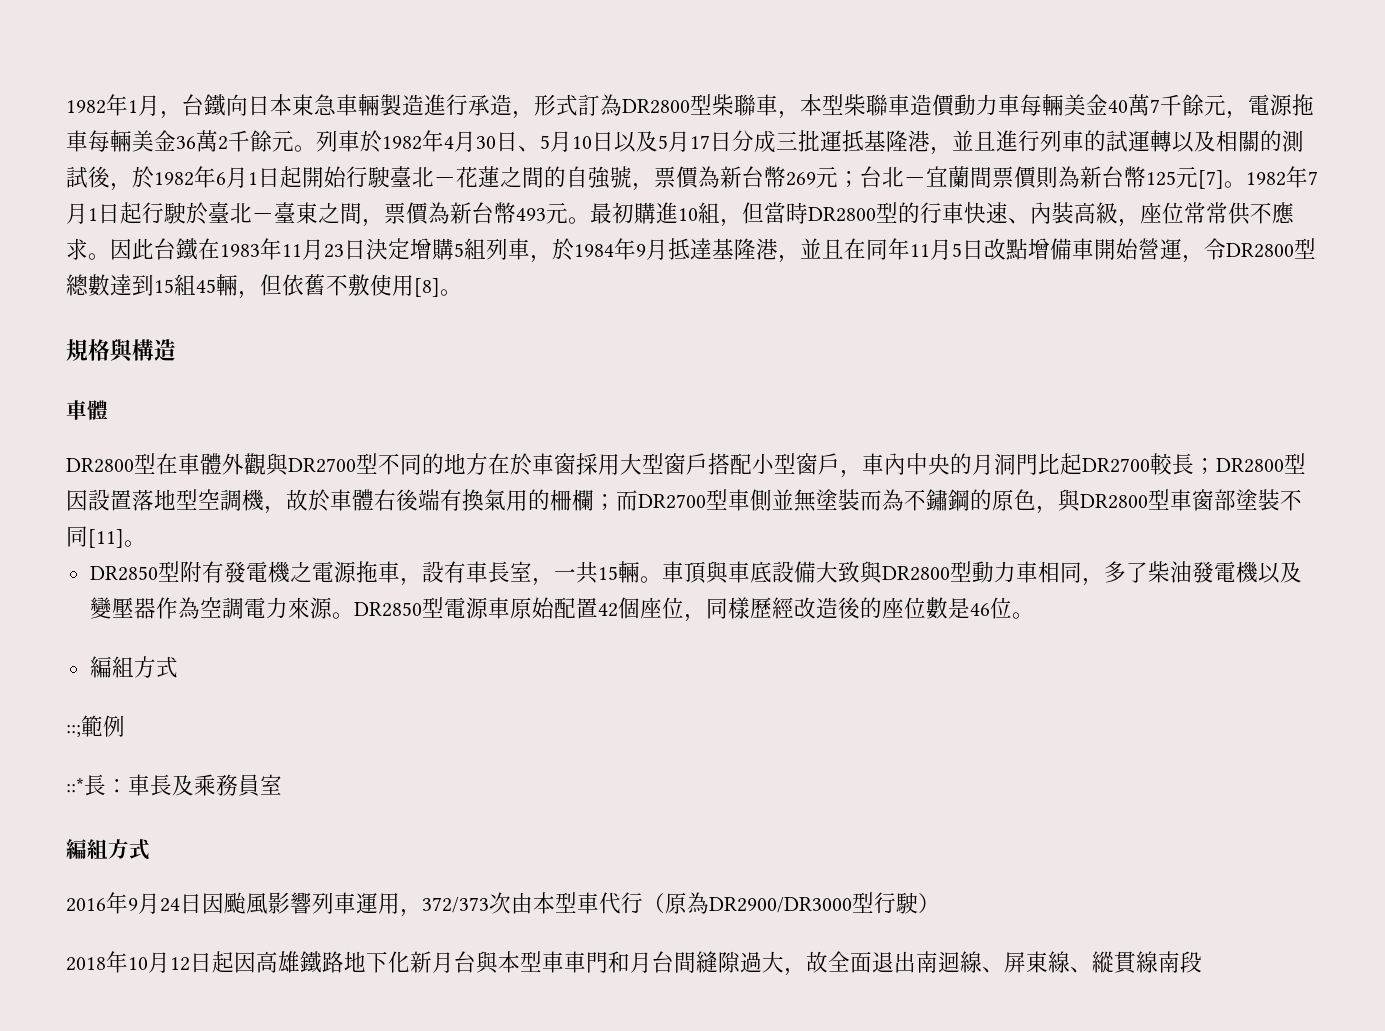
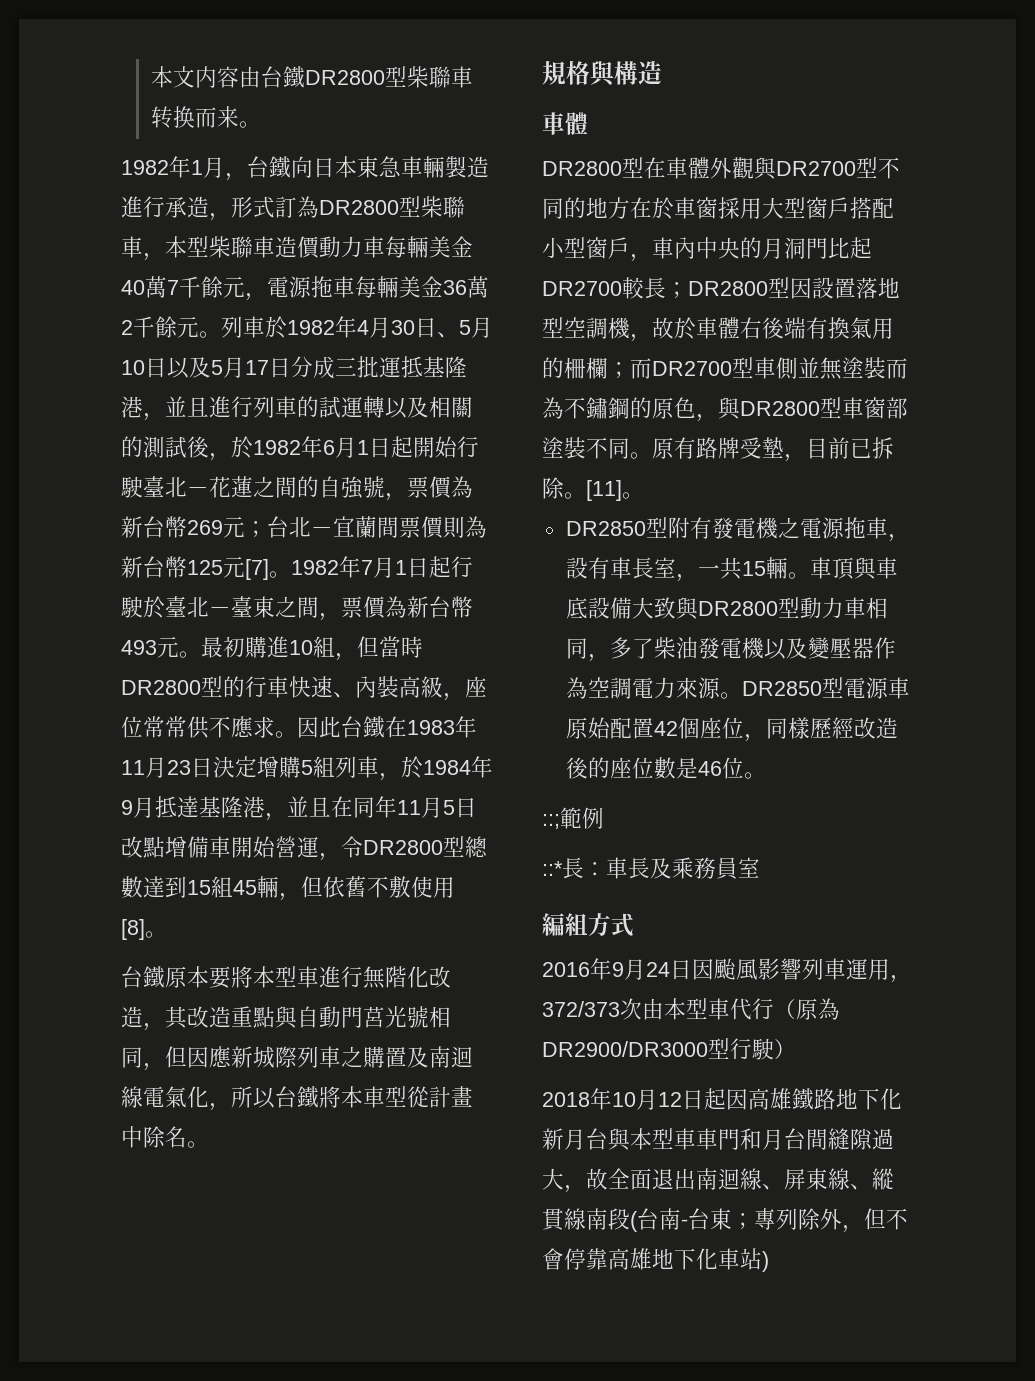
+ 本文内容由台鐵DR2800型柴聯車转换而来。
+ 台鐵原本要將本型車進行無階化改造，其改造重點與自動門莒光號相同，但因應新城際列車之購置及南迴線電氣化，所以台鐵將本車型從計畫中除名。
- DR2800型在車體外觀與DR2700型不同的地方在於車窗採用大型窗戶搭配小型窗戶，車內中央的月洞門比起DR2700較長；DR2800型因設置落地型空調機，故於車體右後端有換氣用的柵欄；而DR2700型車側並無塗裝而為不鏽鋼的原色，與DR2800型車窗部塗裝不同[11]。
+ DR2800型在車體外觀與DR2700型不同的地方在於車窗採用大型窗戶搭配小型窗戶，車內中央的月洞門比起DR2700較長；DR2800型因設置落地型空調機，故於車體右後端有換氣用的柵欄；而DR2700型車側並無塗裝而為不鏽鋼的原色，與DR2800型車窗部塗裝不同。原有路牌受墊，目前已拆除。[11]。
  DR2850型電源車原始配置42個座位，同樣歷經改造後的座位數是46位。
- 編組方式
- 2018年10月12日起因高雄鐵路地下化新月台與本型車車門和月台間縫隙過大，故全面退出南迴線、屏東線、縱貫線南段
+ 2018年10月12日起因高雄鐵路地下化新月台與本型車車門和月台間縫隙過大，故全面退出南迴線、屏東線、縱貫線南段(台南-台東；專列除外，但不會停靠高雄地下化車站)

